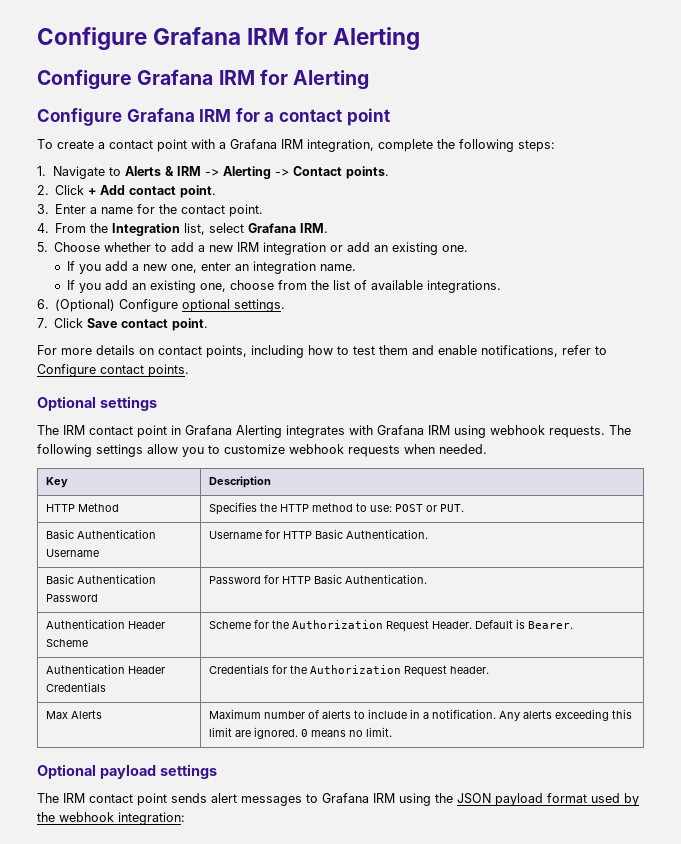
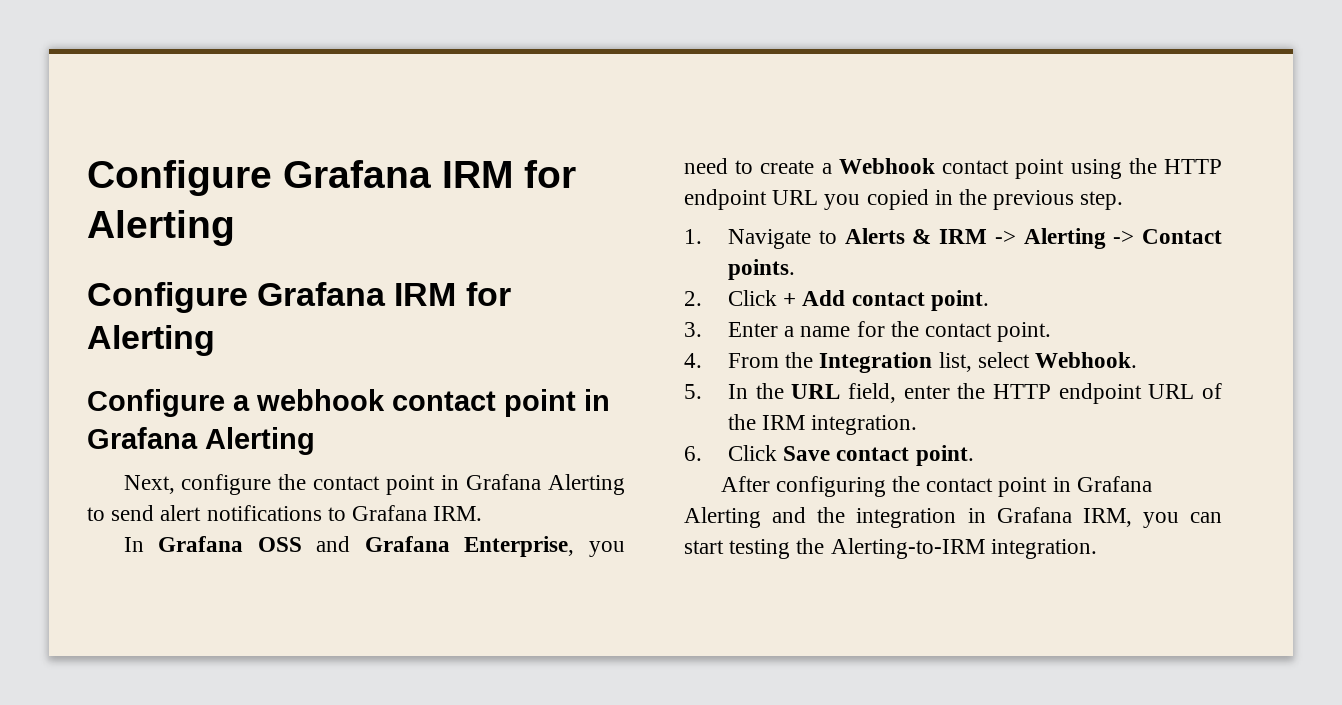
- Configure Grafana IRM for a contact point
- To create a contact point with a Grafana IRM integration, complete the following steps:
+ Configure a webhook contact point in Grafana Alerting
+ Next, configure the contact point in Grafana Alerting to send alert notifications to Grafana IRM.
+ In Grafana OSS and Grafana Enterprise, you need to create a Webhook contact point using the HTTP endpoint URL you copied in the previous step.
- 4. From the Integration list, select Grafana IRM.
+ 4. From the Integration list, select Webhook.
- 5. Choose whether to add a new IRM integration or add an existing one.
- If you add a new one, enter an integration name.
- If you add an existing one, choose from the list of available integrations.
- 6. (Optional) Configure optional settings.
- 7. Click Save contact point.
- For more details on contact points, including how to test them and enable notifications, refer to Configure contact points.
- Optional settings
- The IRM contact point in Grafana Alerting integrates with Grafana IRM using webhook requests. The following settings allow you to customize webhook requests when needed.
- Key | Description
- HTTP Method | Specifies the HTTP method to use: POST or PUT.
- Basic Authentication Username | Username for HTTP Basic Authentication.
- Basic Authentication Password | Password for HTTP Basic Authentication.
- Authentication Header Scheme | Scheme for the Authorization Request Header. Default is Bearer.
- Authentication Header Credentials | Credentials for the Authorization Request header.
- Max Alerts | Maximum number of alerts to include in a notification. Any alerts exceeding this limit are ignored. 0 means no limit.
- Optional payload settings
- The IRM contact point sends alert messages to Grafana IRM using the JSON payload format used by the webhook integration:
+ 5. In the URL field, enter the HTTP endpoint URL of the IRM integration.
+ 6. Click Save contact point.
+ After configuring the contact point in Grafana Alerting and the integration in Grafana IRM, you can start testing the Alerting-to-IRM integration.

